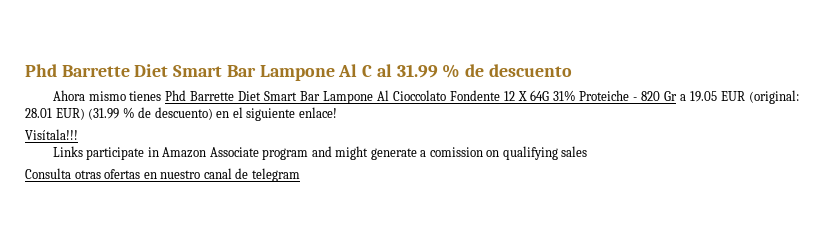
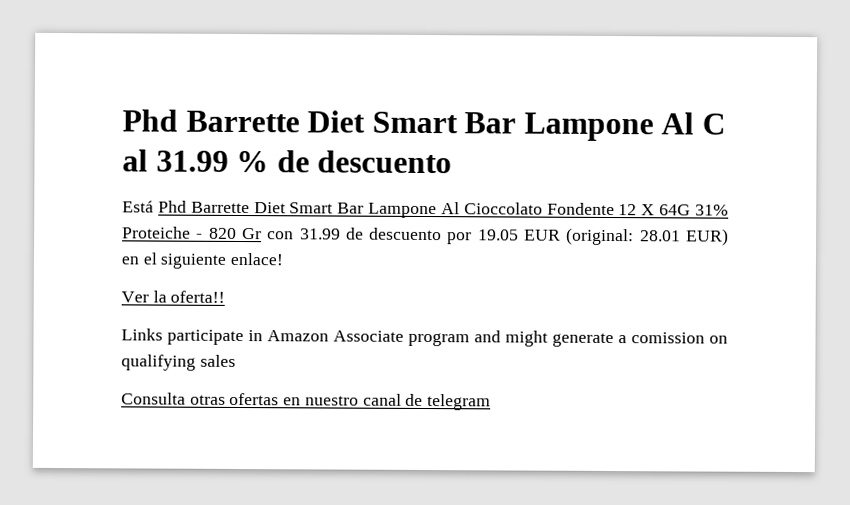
- Ahora mismo tienes Phd Barrette Diet Smart Bar Lampone Al Cioccolato Fondente 12 X 64G 31% Proteiche - 820 Gr a 19.05 EUR (original: 28.01 EUR) (31.99 % de descuento) en el siguiente enlace!
+ Está Phd Barrette Diet Smart Bar Lampone Al Cioccolato Fondente 12 X 64G 31% Proteiche - 820 Gr con 31.99 de descuento por 19.05 EUR (original: 28.01 EUR) en el siguiente enlace!
- Visítala!!!
+ Ver la oferta!!

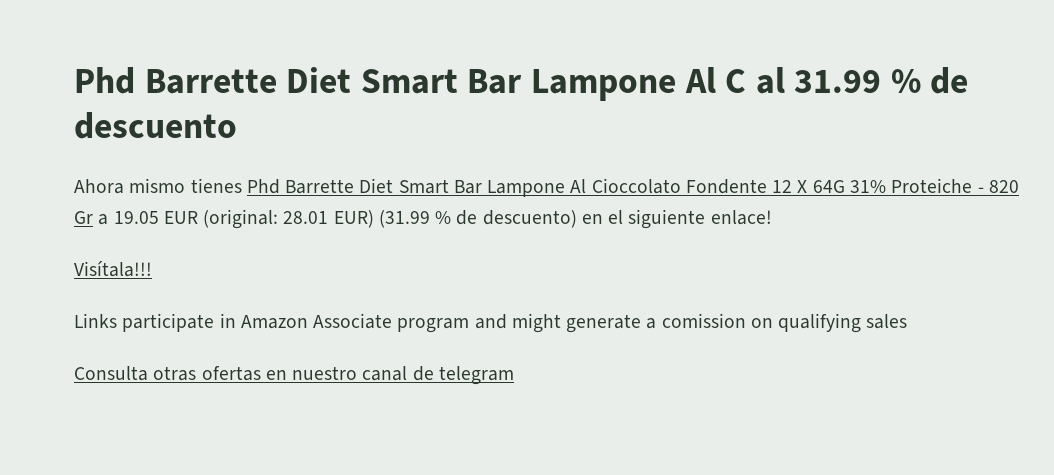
- Está Phd Barrette Diet Smart Bar Lampone Al Cioccolato Fondente 12 X 64G 31% Proteiche - 820 Gr con 31.99 de descuento por 19.05 EUR (original: 28.01 EUR) en el siguiente enlace!
+ Ahora mismo tienes Phd Barrette Diet Smart Bar Lampone Al Cioccolato Fondente 12 X 64G 31% Proteiche - 820 Gr a 19.05 EUR (original: 28.01 EUR) (31.99 % de descuento) en el siguiente enlace!
- Ver la oferta!!
+ Visítala!!!

